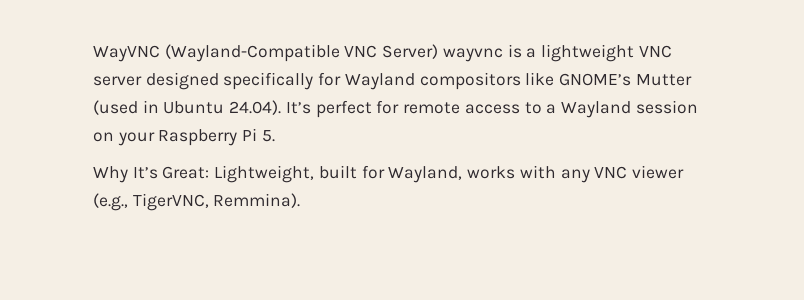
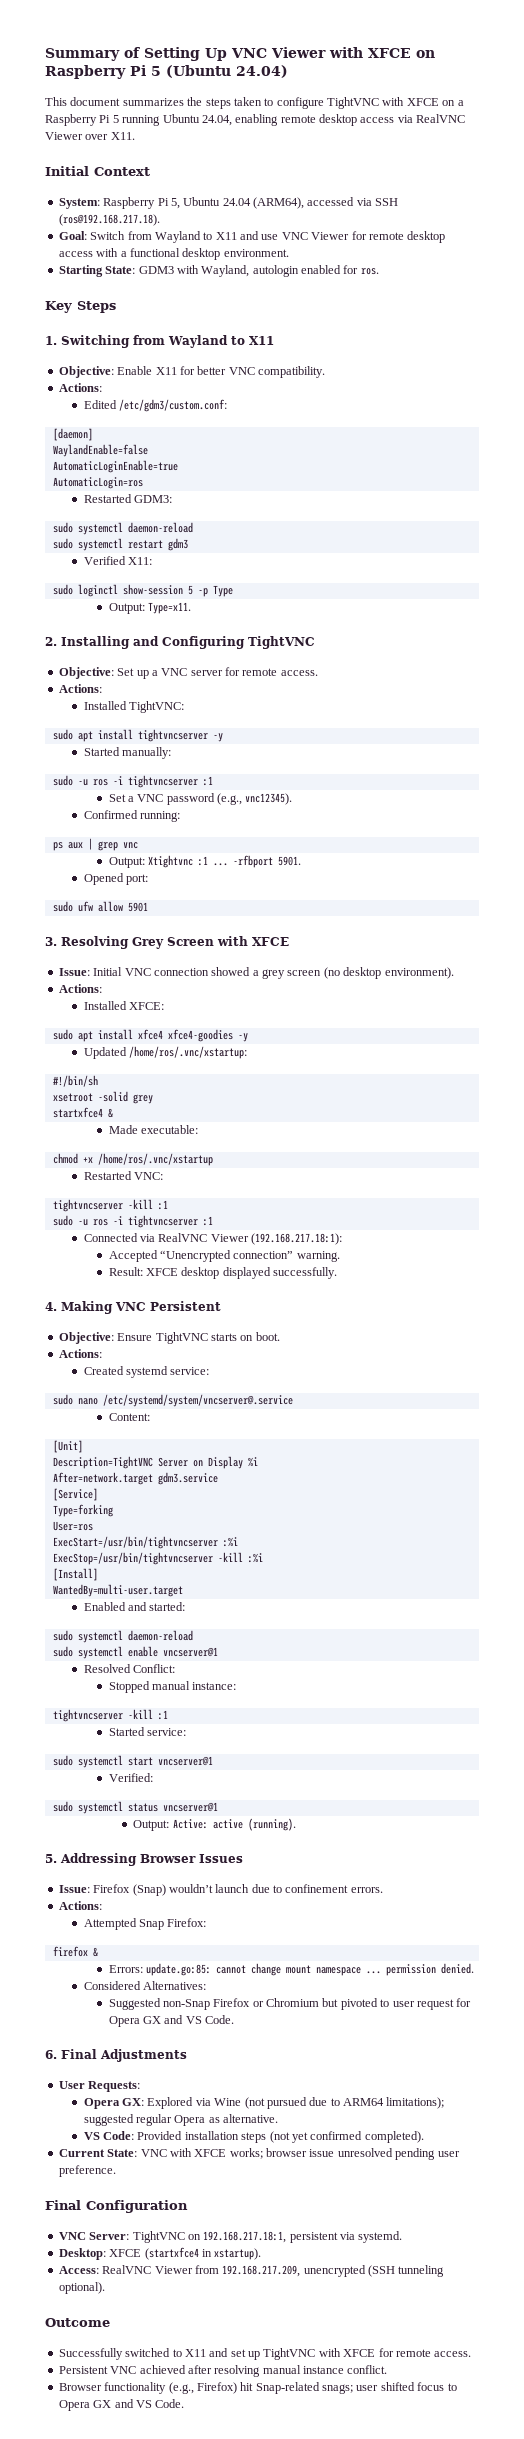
- WayVNC (Wayland-Compatible VNC Server) wayvnc is a lightweight VNC server designed specifically for Wayland compositors like GNOME’s Mutter (used in Ubuntu 24.04). It’s perfect for remote access to a Wayland session on your Raspberry Pi 5.
- Why It’s Great: Lightweight, built for Wayland, works with any VNC viewer (e.g., TigerVNC, Remmina).
+ Summary of Setting Up VNC Viewer with XFCE on Raspberry Pi 5 (Ubuntu 24.04)
+ This document summarizes the steps taken to configure TightVNC with XFCE on a Raspberry Pi 5 running Ubuntu 24.04, enabling remote desktop access via RealVNC Viewer over X11.
+ Initial Context
+ System: Raspberry Pi 5, Ubuntu 24.04 (ARM64), accessed via SSH (ros@192.168.217.18).
+ Goal: Switch from Wayland to X11 and use VNC Viewer for remote desktop access with a functional desktop environment.
+ Starting State: GDM3 with Wayland, autologin enabled for ros.
+ Key Steps
+ 1. Switching from Wayland to X11
+ Objective: Enable X11 for better VNC compatibility.
+ Actions:
+ Edited /etc/gdm3/custom.conf:
+ [daemon]
+ WaylandEnable=false
+ AutomaticLoginEnable=true
+ AutomaticLogin=ros
+ Restarted GDM3:
+ sudo systemctl daemon-reload
+ sudo systemctl restart gdm3
+ Verified X11:
+ sudo loginctl show-session 5 -p Type
+ Output: Type=x11.
+ 2. Installing and Configuring TightVNC
+ Objective: Set up a VNC server for remote access.
+ Actions:
+ Installed TightVNC:
+ sudo apt install tightvncserver -y
+ Started manually:
+ sudo -u ros -i tightvncserver :1
+ Set a VNC password (e.g., vnc12345).
+ Confirmed running:
+ ps aux | grep vnc
+ Output: Xtightvnc :1 ... -rfbport 5901.
+ Opened port:
+ sudo ufw allow 5901
+ 3. Resolving Grey Screen with XFCE
+ Issue: Initial VNC connection showed a grey screen (no desktop environment).
+ Actions:
+ Installed XFCE:
+ sudo apt install xfce4 xfce4-goodies -y
+ Updated /home/ros/.vnc/xstartup:
+ #!/bin/sh
+ xsetroot -solid grey
+ startxfce4 &
+ Made executable:
+ chmod +x /home/ros/.vnc/xstartup
+ Restarted VNC:
+ tightvncserver -kill :1
+ sudo -u ros -i tightvncserver :1
+ Connected via RealVNC Viewer (192.168.217.18:1):
+ Accepted “Unencrypted connection” warning.
+ Result: XFCE desktop displayed successfully.
+ 4. Making VNC Persistent
+ Objective: Ensure TightVNC starts on boot.
+ Actions:
+ Created systemd service:
+ sudo nano /etc/systemd/system/vncserver@.service
+ Content:
+ [Unit]
+ Description=TightVNC Server on Display %i
+ After=network.target gdm3.service
+ [Service]
+ Type=forking
+ User=ros
+ ExecStart=/usr/bin/tightvncserver :%i
+ ExecStop=/usr/bin/tightvncserver -kill :%i
+ [Install]
+ WantedBy=multi-user.target
+ Enabled and started:
+ sudo systemctl daemon-reload
+ sudo systemctl enable vncserver@1
+ Resolved Conflict:
+ Stopped manual instance:
+ tightvncserver -kill :1
+ Started service:
+ sudo systemctl start vncserver@1
+ Verified:
+ sudo systemctl status vncserver@1
+ Output: Active: active (running).
+ 5. Addressing Browser Issues
+ Issue: Firefox (Snap) wouldn’t launch due to confinement errors.
+ Actions:
+ Attempted Snap Firefox:
+ firefox &
+ Errors: update.go:85: cannot change mount namespace ... permission denied.
+ Considered Alternatives:
+ Suggested non-Snap Firefox or Chromium but pivoted to user request for Opera GX and VS Code.
+ 6. Final Adjustments
+ User Requests:
+ Opera GX: Explored via Wine (not pursued due to ARM64 limitations); suggested regular Opera as alternative.
+ VS Code: Provided installation steps (not yet confirmed completed).
+ Current State: VNC with XFCE works; browser issue unresolved pending user preference.
+ Final Configuration
+ VNC Server: TightVNC on 192.168.217.18:1, persistent via systemd.
+ Desktop: XFCE (startxfce4 in xstartup).
+ Access: RealVNC Viewer from 192.168.217.209, unencrypted (SSH tunneling optional).
+ Outcome
+ Successfully switched to X11 and set up TightVNC with XFCE for remote access.
+ Persistent VNC achieved after resolving manual instance conflict.
+ Browser functionality (e.g., Firefox) hit Snap-related snags; user shifted focus to Opera GX and VS Code.

